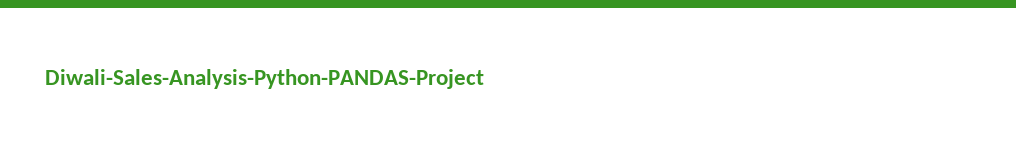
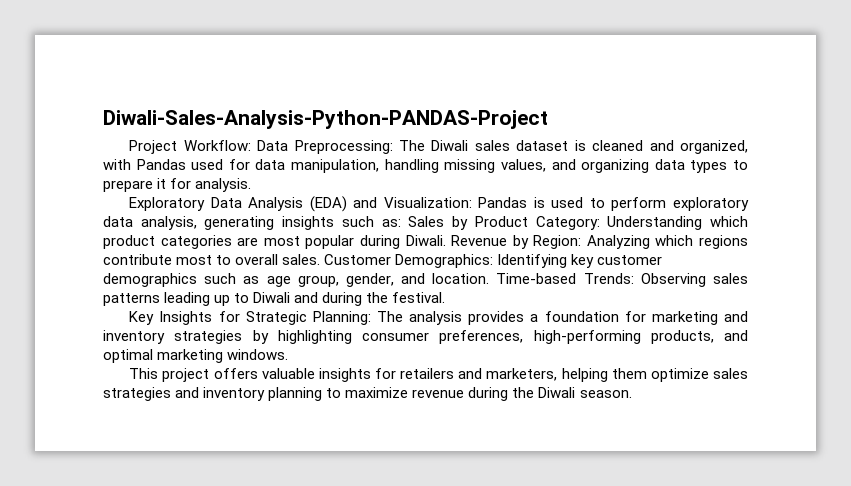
+ Project Workflow: Data Preprocessing: The Diwali sales dataset is cleaned and organized, with Pandas used for data manipulation, handling missing values, and organizing data types to prepare it for analysis.
+ Exploratory Data Analysis (EDA) and Visualization: Pandas is used to perform exploratory data analysis, generating insights such as: Sales by Product Category: Understanding which product categories are most popular during Diwali. Revenue by Region: Analyzing which regions contribute most to overall sales. Customer Demographics: Identifying key customer demographics such as age group, gender, and location. Time-based Trends: Observing sales patterns leading up to Diwali and during the festival.
+ Key Insights for Strategic Planning: The analysis provides a foundation for marketing and inventory strategies by highlighting consumer preferences, high-performing products, and optimal marketing windows.
+ This project offers valuable insights for retailers and marketers, helping them optimize sales strategies and inventory planning to maximize revenue during the Diwali season.

